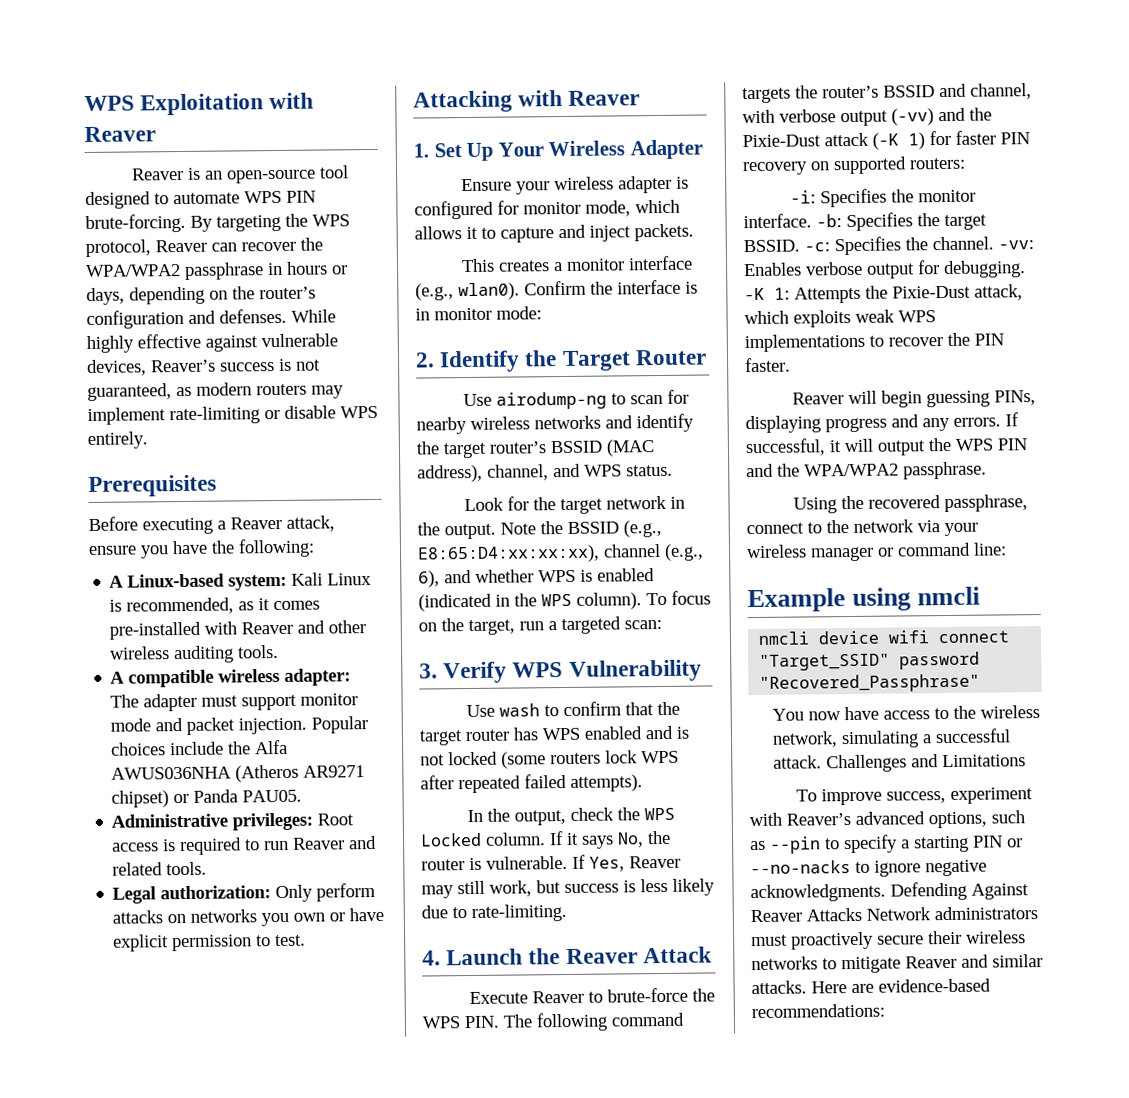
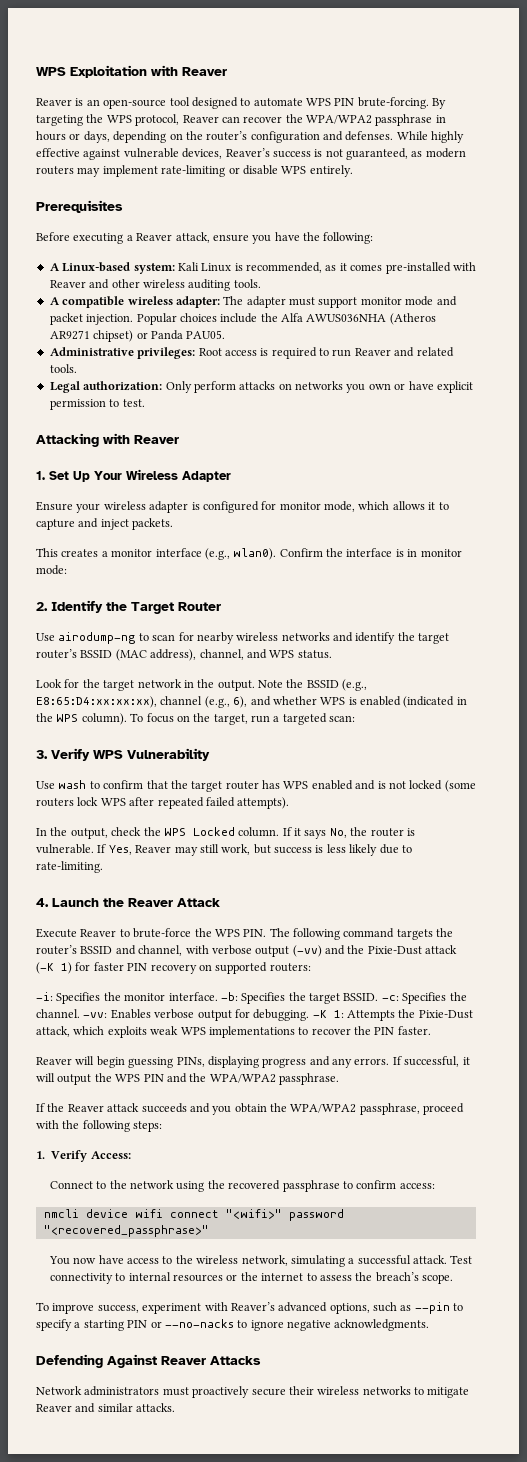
- Using the recovered passphrase, connect to the network via your wireless manager or command line:
- Example using nmcli
+ If the Reaver attack succeeds and you obtain the WPA/WPA2 passphrase, proceed with the following steps:
+ 1. Verify Access:
+ Connect to the network using the recovered passphrase to confirm access:
- nmcli device wifi connect "Target_SSID" password "Recovered_Passphrase"
+ nmcli device wifi connect "<wifi>" password "<recovered_passphrase>"
- Challenges and Limitations
+ Test connectivity to internal resources or the internet to assess the breach’s scope.
- To improve success, experiment with Reaver’s advanced options, such as --pin to specify a starting PIN or --no-nacks to ignore negative acknowledgments. Defending Against Reaver Attacks Network administrators must proactively secure their wireless networks to mitigate Reaver and similar attacks. Here are evidence-based recommendations:
+ To improve success, experiment with Reaver’s advanced options, such as --pin to specify a starting PIN or --no-nacks to ignore negative acknowledgments.
+ Defending Against Reaver Attacks
+ Network administrators must proactively secure their wireless networks to mitigate Reaver and similar attacks.

